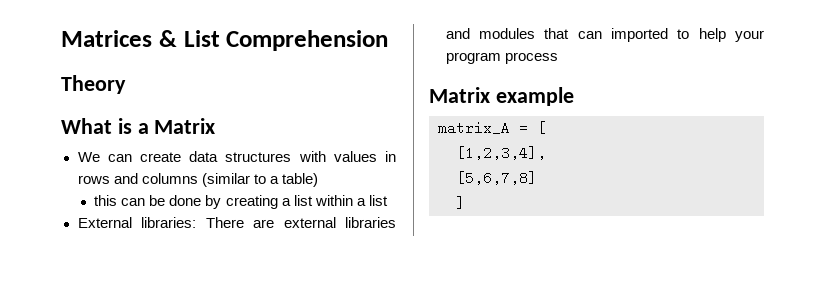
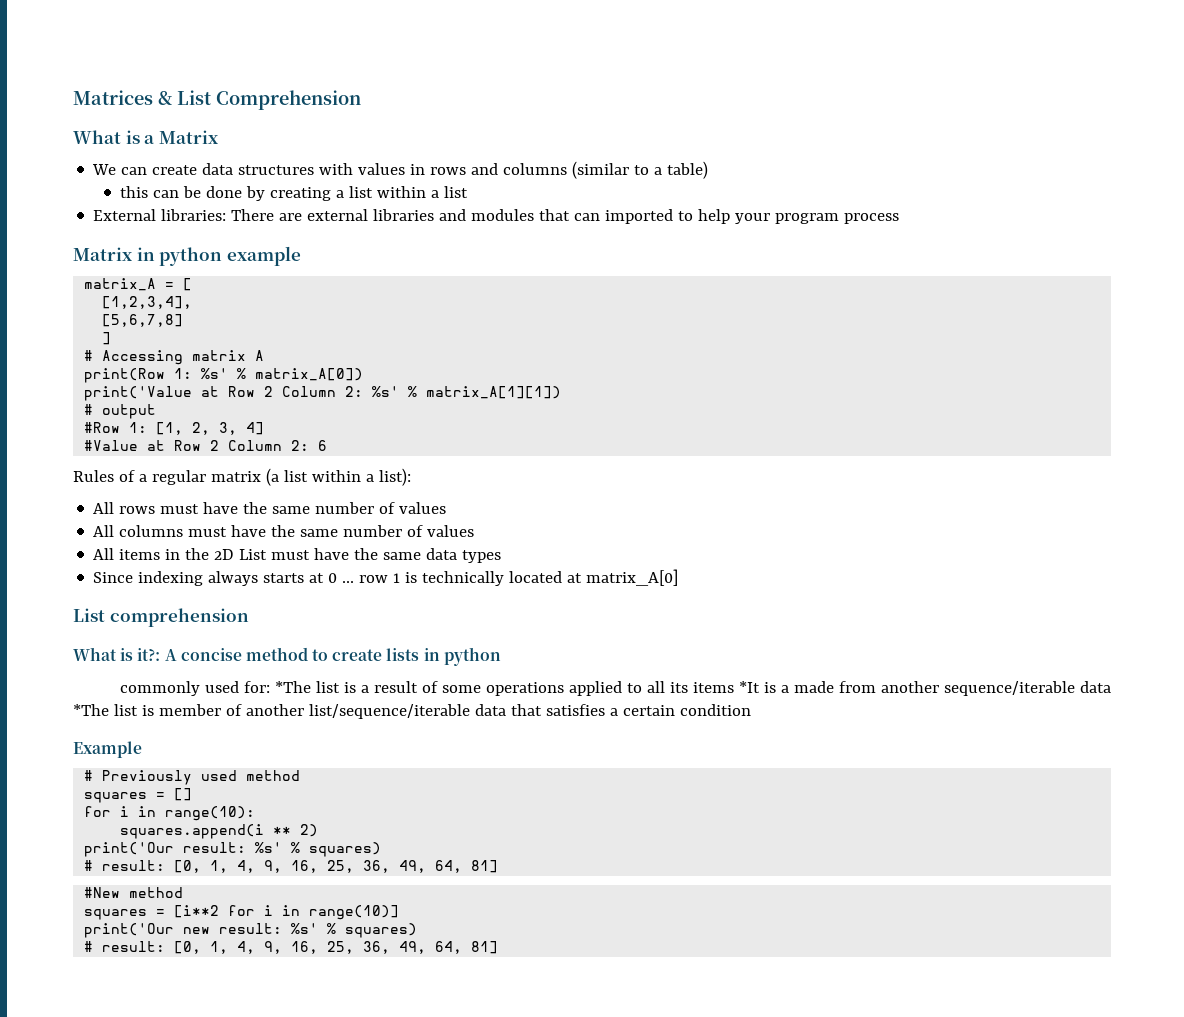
- Theory
- Matrix example
+ Matrix in python example
+ # Accessing matrix A
+ print(Row 1: %s' % matrix_A[0])
+ print('Value at Row 2 Column 2: %s' % matrix_A[1][1])
+ # output
+ #Row 1: [1, 2, 3, 4]
+ #Value at Row 2 Column 2: 6
+ Rules of a regular matrix (a list within a list):
+ All rows must have the same number of values
+ All columns must have the same number of values
+ All items in the 2D List must have the same data types
+ Since indexing always starts at 0 ... row 1 is technically located at matrix_A[0]
+ List comprehension
+ What is it?: A concise method to create lists in python
+ commonly used for: *The list is a result of some operations applied to all its items *It is a made from another sequence/iterable data *The list is member of another list/sequence/iterable data that satisfies a certain condition
+ Example
+ # Previously used method
+ squares = []
+ for i in range(10):
+ squares.append(i ** 2)
+ print('Our result: %s' % squares)
+ # result: [0, 1, 4, 9, 16, 25, 36, 49, 64, 81]
+ #New method
+ squares = [i**2 for i in range(10)]
+ print('Our new result: %s' % squares)
+ # result: [0, 1, 4, 9, 16, 25, 36, 49, 64, 81]

